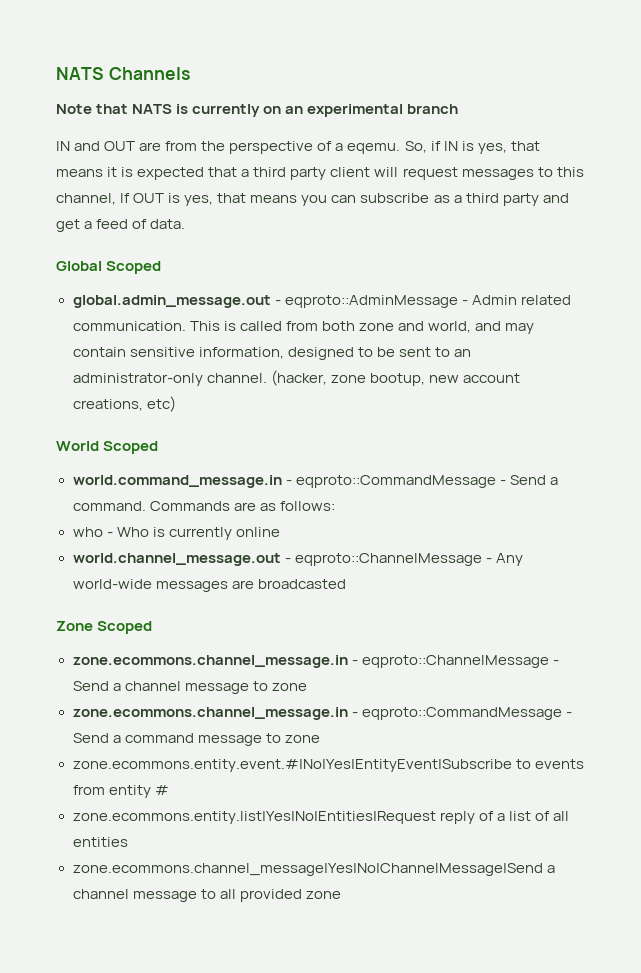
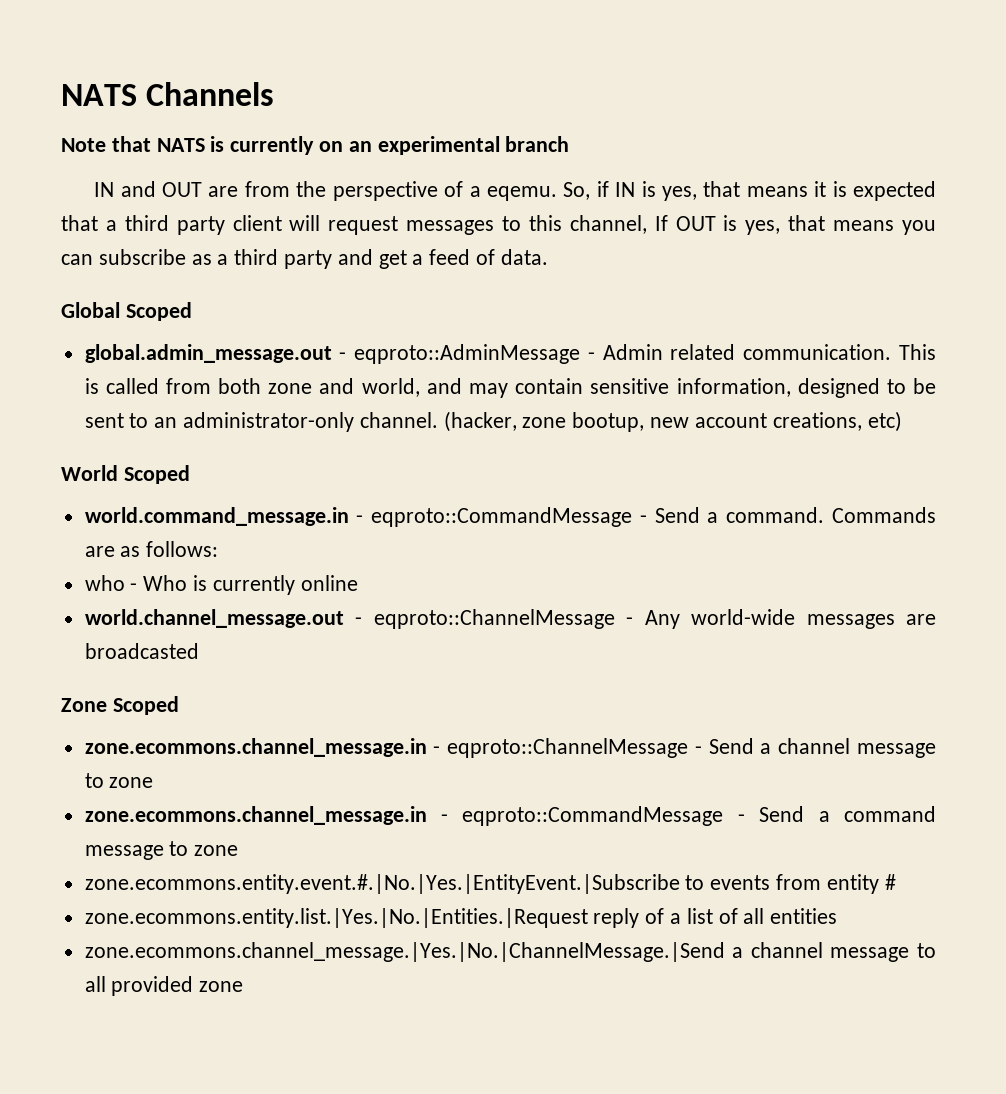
- zone.ecommons.entity.event.#|No|Yes|EntityEvent|Subscribe to events from entity #
+ zone.ecommons.entity.event.#.|No.|Yes.|EntityEvent.|Subscribe to events from entity #
- zone.ecommons.entity.list|Yes|No|Entities|Request reply of a list of all entities
+ zone.ecommons.entity.list.|Yes.|No.|Entities.|Request reply of a list of all entities
- zone.ecommons.channel_message|Yes|No|ChannelMessage|Send a channel message to all provided zone
+ zone.ecommons.channel_message.|Yes.|No.|ChannelMessage.|Send a channel message to all provided zone

